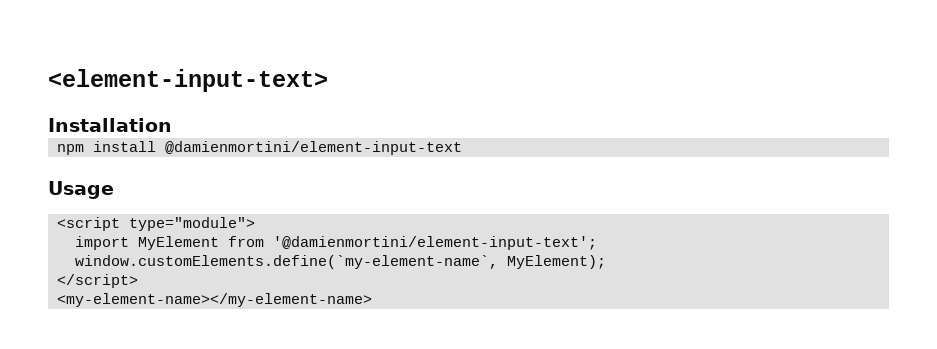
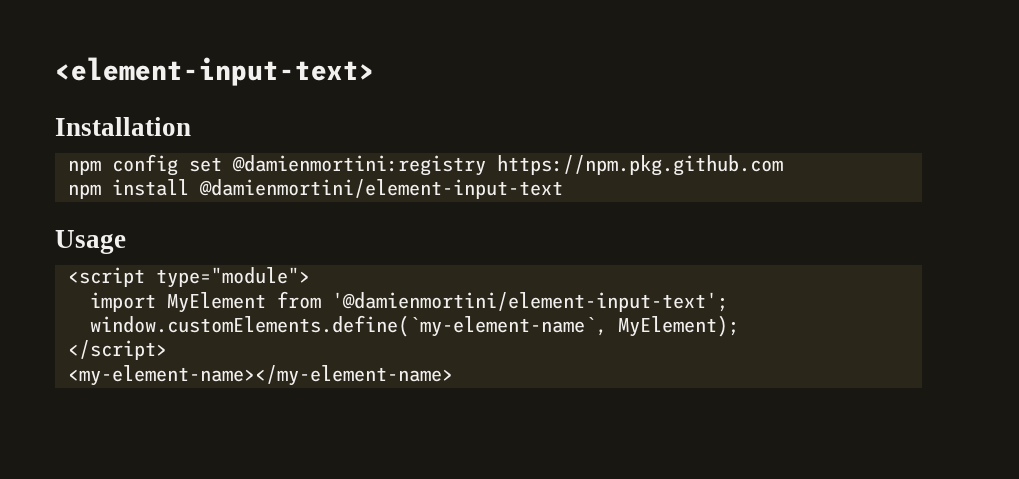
+ npm config set @damienmortini:registry https://npm.pkg.github.com

